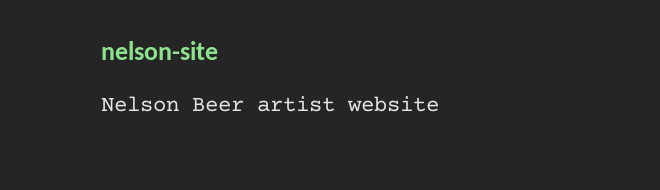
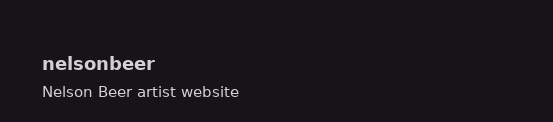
- nelson-site
+ nelsonbeer

